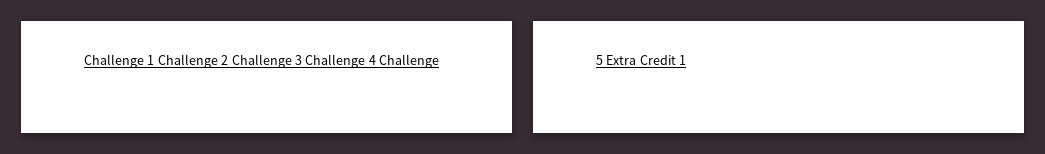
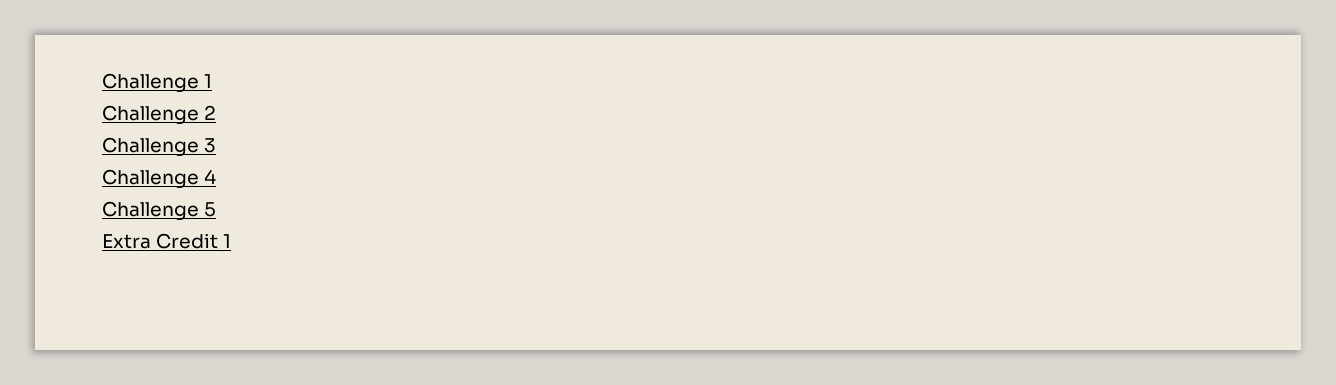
- Challenge 1 Challenge 2 Challenge 3 Challenge 4 Challenge 5 Extra Credit 1
+ Challenge 1
+ Challenge 2
+ Challenge 3
+ Challenge 4
+ Challenge 5
+ Extra Credit 1

